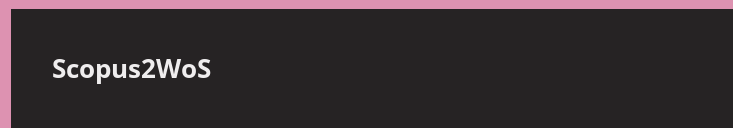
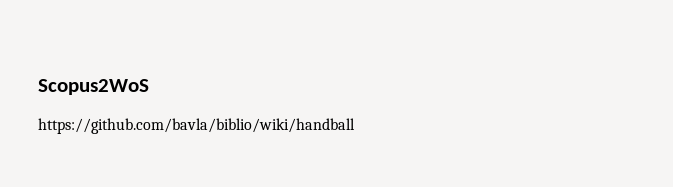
+ https://github.com/bavla/biblio/wiki/handball

